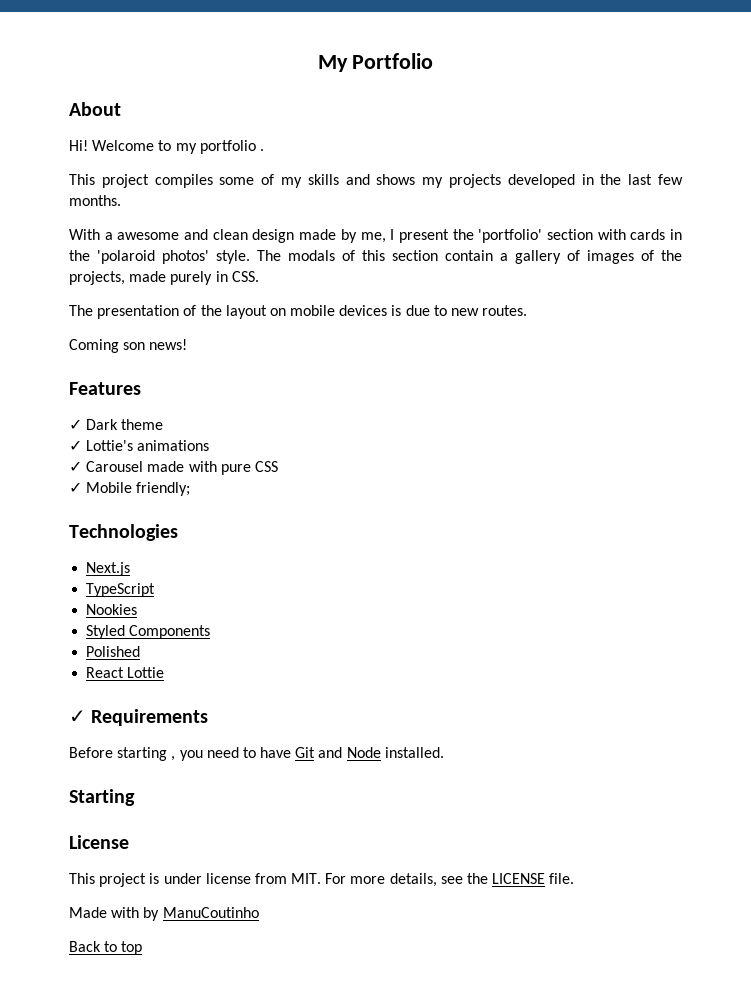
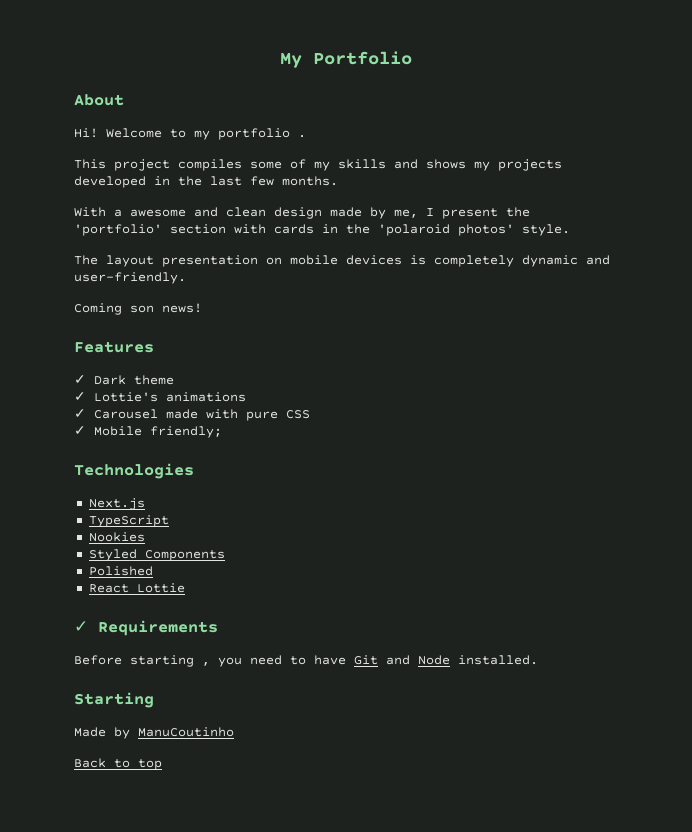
- With a awesome and clean design made by me, I present the 'portfolio' section with cards in the 'polaroid photos' style. The modals of this section contain a gallery of images of the projects, made purely in CSS.
- The presentation of the layout on mobile devices is due to new routes.
+ With a awesome and clean design made by me, I present the 'portfolio' section with cards in the 'polaroid photos' style.
+ The layout presentation on mobile devices is completely dynamic and user-friendly.
- License
- This project is under license from MIT. For more details, see the LICENSE file.
- Made with by ManuCoutinho
+ Made by ManuCoutinho

